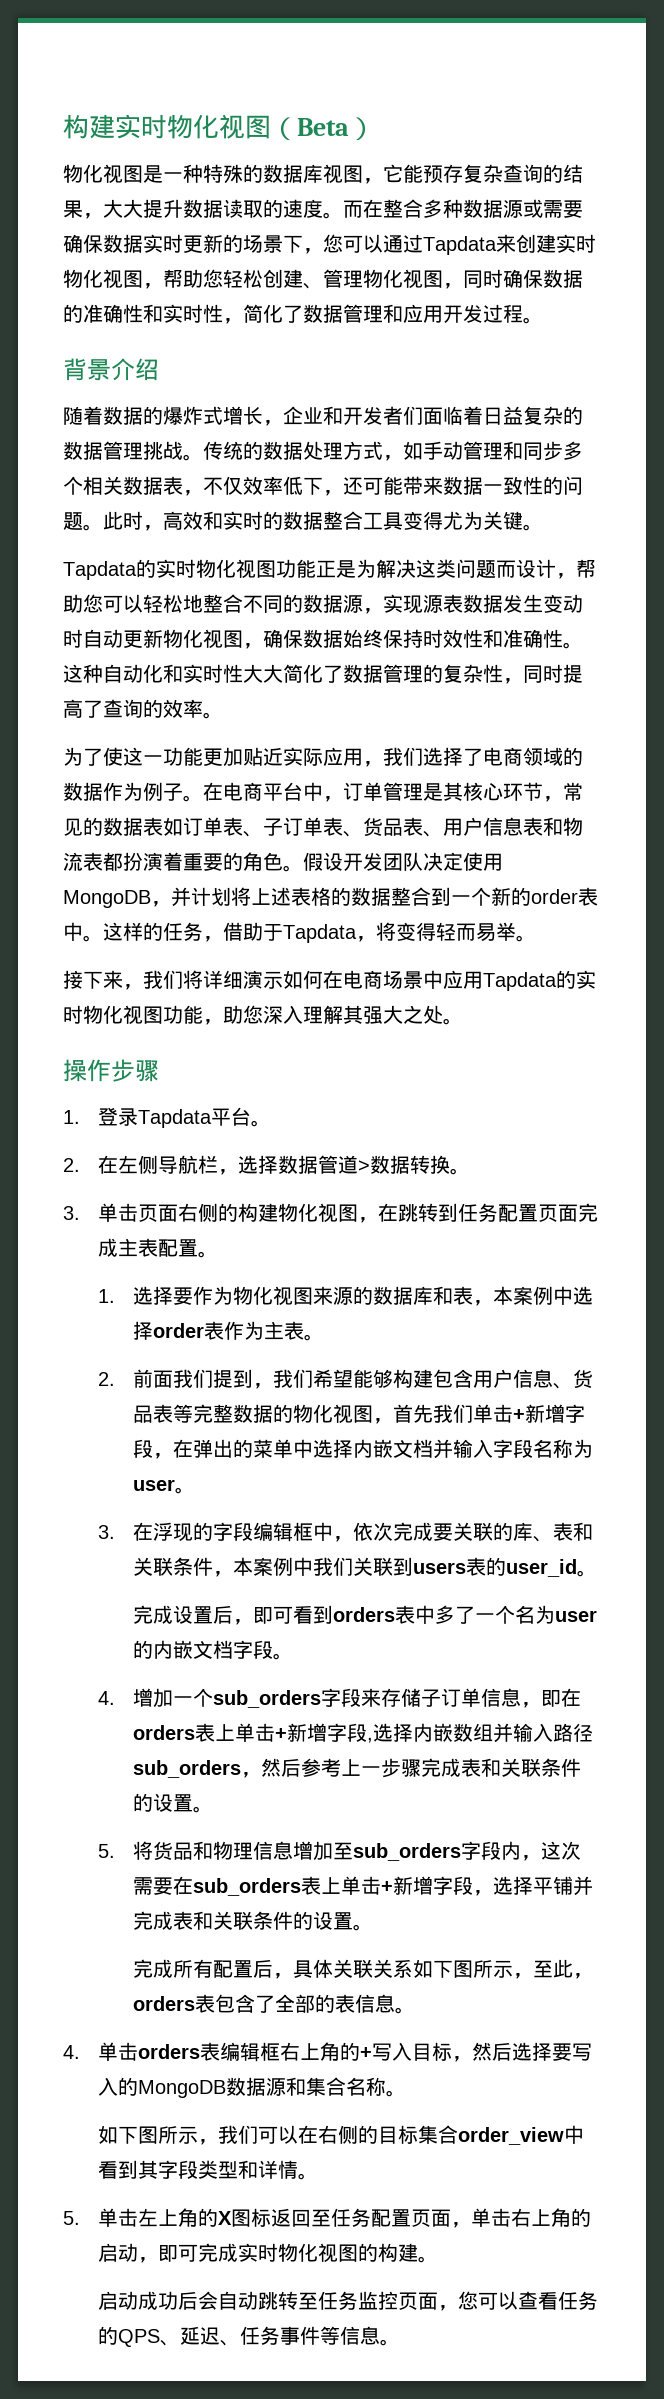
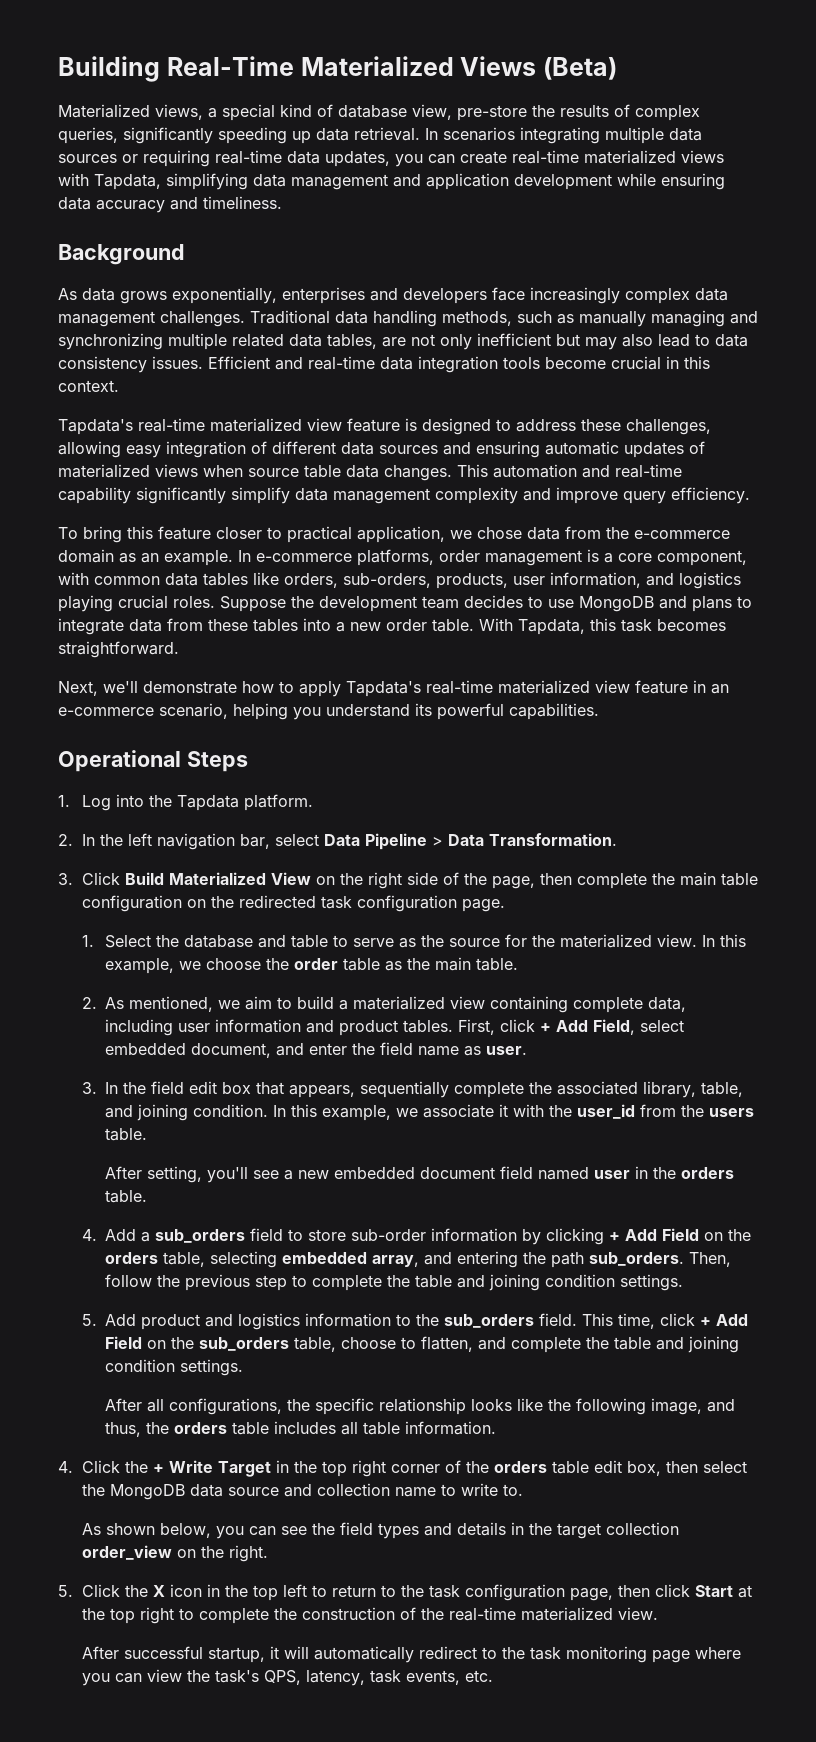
- 构建实时物化视图（Beta）
- 物化视图是一种特殊的数据库视图，它能预存复杂查询的结果，大大提升数据读取的速度。而在整合多种数据源或需要确保数据实时更新的场景下，您可以通过Tapdata来创建实时物化视图，帮助您轻松创建、管理物化视图，同时确保数据的准确性和实时性，简化了数据管理和应用开发过程。
- 背景介绍
- 随着数据的爆炸式增长，企业和开发者们面临着日益复杂的数据管理挑战。传统的数据处理方式，如手动管理和同步多个相关数据表，不仅效率低下，还可能带来数据一致性的问题。此时，高效和实时的数据整合工具变得尤为关键。
- Tapdata的实时物化视图功能正是为解决这类问题而设计，帮助您可以轻松地整合不同的数据源，实现源表数据发生变动时自动更新物化视图，确保数据始终保持时效性和准确性。这种自动化和实时性大大简化了数据管理的复杂性，同时提高了查询的效率。
- 为了使这一功能更加贴近实际应用，我们选择了电商领域的数据作为例子。在电商平台中，订单管理是其核心环节，常见的数据表如订单表、子订单表、货品表、用户信息表和物流表都扮演着重要的角色。假设开发团队决定使用MongoDB，并计划将上述表格的数据整合到一个新的order表中。这样的任务，借助于Tapdata，将变得轻而易举。
- 接下来，我们将详细演示如何在电商场景中应用Tapdata的实时物化视图功能，助您深入理解其强大之处。
- 操作步骤
- 1.登录Tapdata平台。
- 2.在左侧导航栏，选择数据管道>数据转换。
- 3.单击页面右侧的构建物化视图，在跳转到任务配置页面完成主表配置。
- 1.选择要作为物化视图来源的数据库和表，本案例中选择order表作为主表。
- 2.前面我们提到，我们希望能够构建包含用户信息、货品表等完整数据的物化视图，首先我们单击+新增字段，在弹出的菜单中选择内嵌文档并输入字段名称为user。
- 3.在浮现的字段编辑框中，依次完成要关联的库、表和关联条件，本案例中我们关联到users表的user_id。
- 完成设置后，即可看到orders表中多了一个名为user的内嵌文档字段。
- 4.增加一个sub_orders字段来存储子订单信息，即在orders表上单击+新增字段,选择内嵌数组并输入路径sub_orders，然后参考上一步骤完成表和关联条件的设置。
- 5.将货品和物理信息增加至sub_orders字段内，这次需要在sub_orders表上单击+新增字段，选择平铺并完成表和关联条件的设置。
- 完成所有配置后，具体关联关系如下图所示，至此，orders表包含了全部的表信息。
- 4.单击orders表编辑框右上角的+写入目标，然后选择要写入的MongoDB数据源和集合名称。
- 如下图所示，我们可以在右侧的目标集合order_view中看到其字段类型和详情。
- 5.单击左上角的X图标返回至任务配置页面，单击右上角的启动，即可完成实时物化视图的构建。
- 启动成功后会自动跳转至任务监控页面，您可以查看任务的QPS、延迟、任务事件等信息。
+ Building Real-Time Materialized Views (Beta)
+ Materialized views, a special kind of database view, pre-store the results of complex queries, significantly speeding up data retrieval. In scenarios integrating multiple data sources or requiring real-time data updates, you can create real-time materialized views with Tapdata, simplifying data management and application development while ensuring data accuracy and timeliness.
+ Background
+ As data grows exponentially, enterprises and developers face increasingly complex data management challenges. Traditional data handling methods, such as manually managing and synchronizing multiple related data tables, are not only inefficient but may also lead to data consistency issues. Efficient and real-time data integration tools become crucial in this context.
+ Tapdata's real-time materialized view feature is designed to address these challenges, allowing easy integration of different data sources and ensuring automatic updates of materialized views when source table data changes. This automation and real-time capability significantly simplify data management complexity and improve query efficiency.
+ To bring this feature closer to practical application, we chose data from the e-commerce domain as an example. In e-commerce platforms, order management is a core component, with common data tables like orders, sub-orders, products, user information, and logistics playing crucial roles. Suppose the development team decides to use MongoDB and plans to integrate data from these tables into a new order table. With Tapdata, this task becomes straightforward.
+ Next, we'll demonstrate how to apply Tapdata's real-time materialized view feature in an e-commerce scenario, helping you understand its powerful capabilities.
+ Operational Steps
+ 1. Log into the Tapdata platform.
+ 2. In the left navigation bar, select Data Pipeline > Data Transformation.
+ 3. Click Build Materialized View on the right side of the page, then complete the main table configuration on the redirected task configuration page.
+ 1. Select the database and table to serve as the source for the materialized view. In this example, we choose the order table as the main table.
+ 2. As mentioned, we aim to build a materialized view containing complete data, including user information and product tables. First, click + Add Field, select embedded document, and enter the field name as user.
+ 3. In the field edit box that appears, sequentially complete the associated library, table, and joining condition. In this example, we associate it with the user_id from the users table.
+ After setting, you'll see a new embedded document field named user in the orders table.
+ 4. Add a sub_orders field to store sub-order information by clicking + Add Field on the orders table, selecting embedded array, and entering the path sub_orders. Then, follow the previous step to complete the table and joining condition settings.
+ 5. Add product and logistics information to the sub_orders field. This time, click + Add Field on the sub_orders table, choose to flatten, and complete the table and joining condition settings.
+ After all configurations, the specific relationship looks like the following image, and thus, the orders table includes all table information.
+ 4. Click the + Write Target in the top right corner of the orders table edit box, then select the MongoDB data source and collection name to write to.
+ As shown below, you can see the field types and details in the target collection order_view on the right.
+ 5. Click the X icon in the top left to return to the task configuration page, then click Start at the top right to complete the construction of the real-time materialized view.
+ After successful startup, it will automatically redirect to the task monitoring page where you can view the task's QPS, latency, task events, etc.

